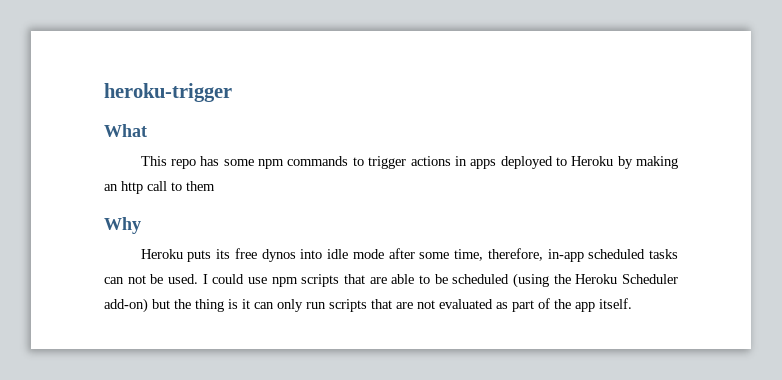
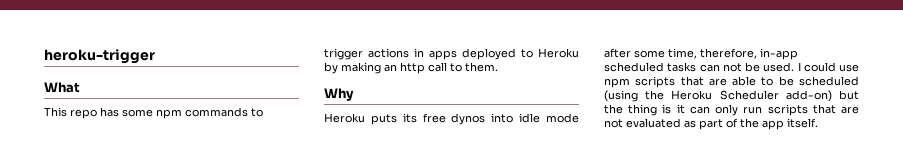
- This repo has some npm commands to trigger actions in apps deployed to Heroku by making an http call to them
+ This repo has some npm commands to trigger actions in apps deployed to Heroku by making an http call to them.

